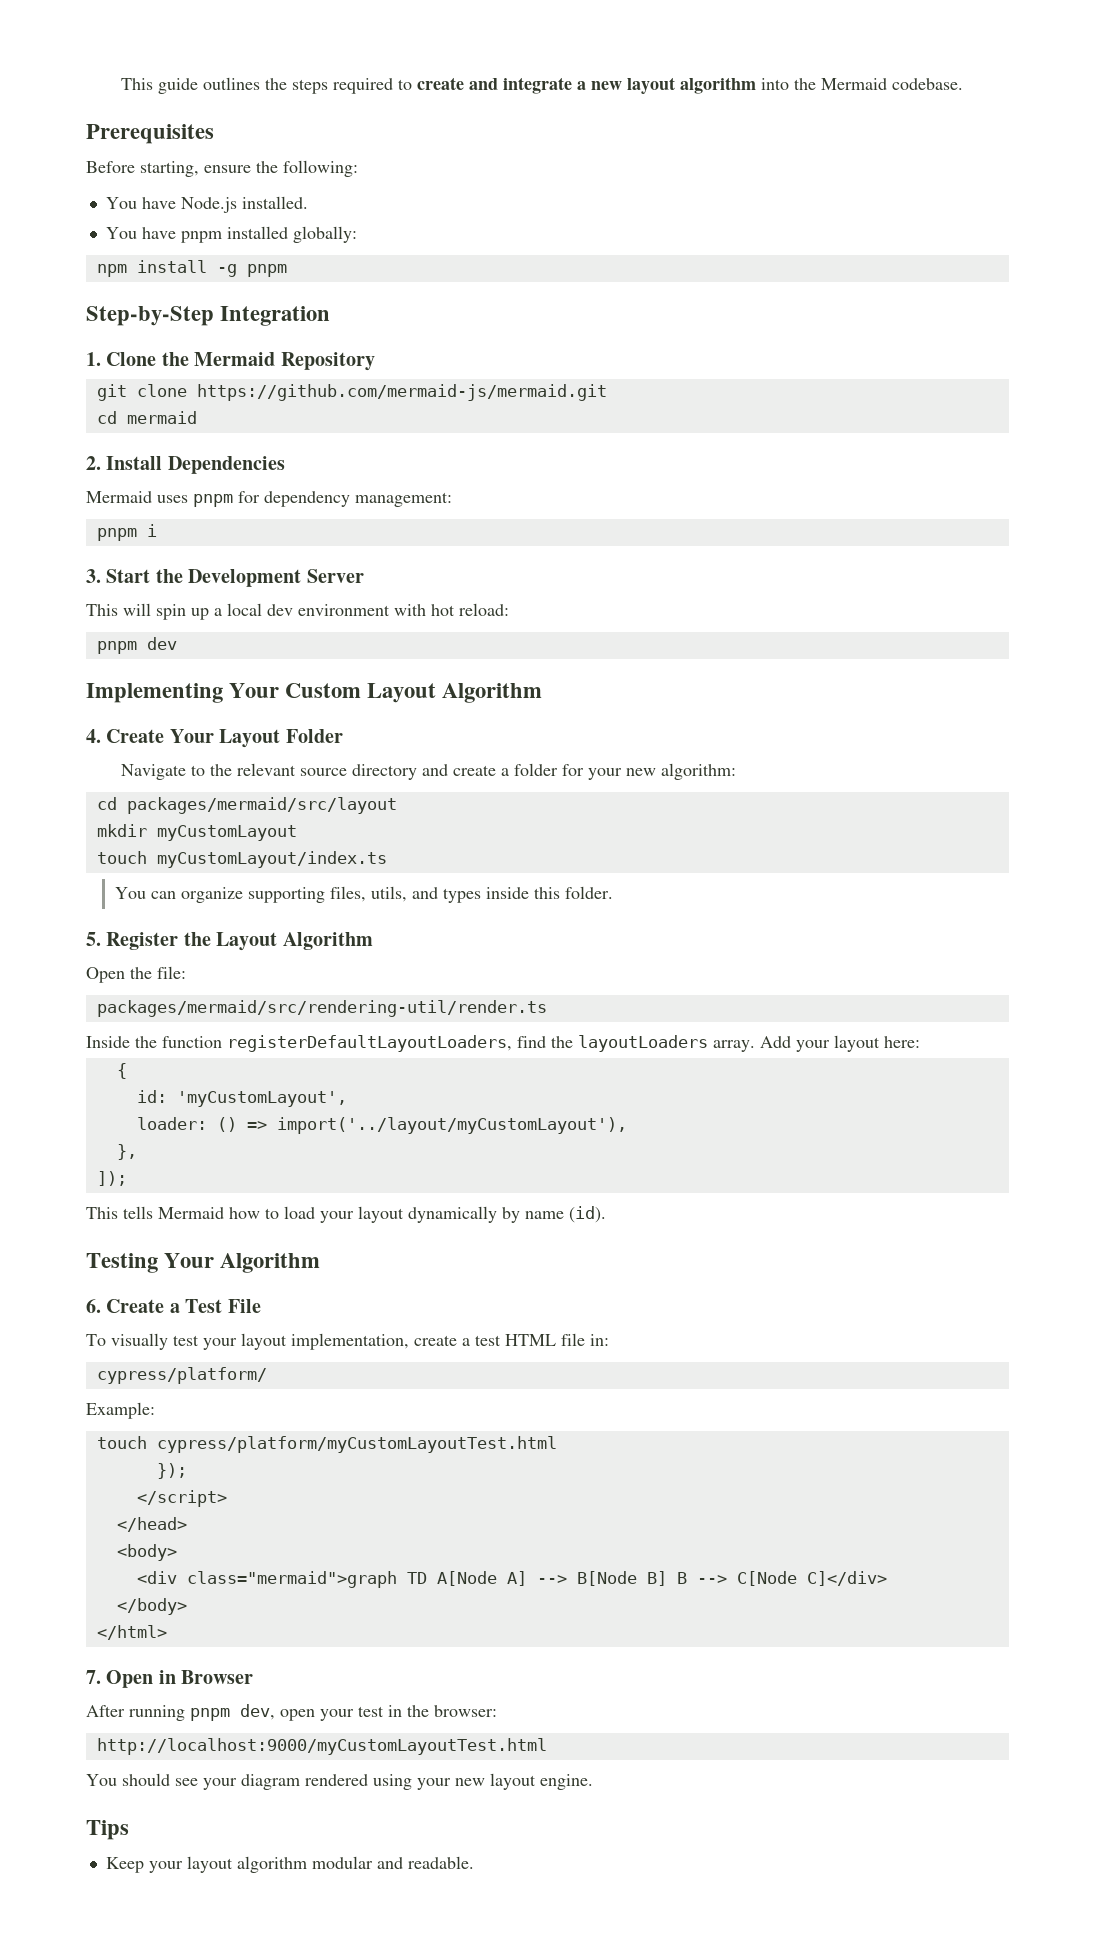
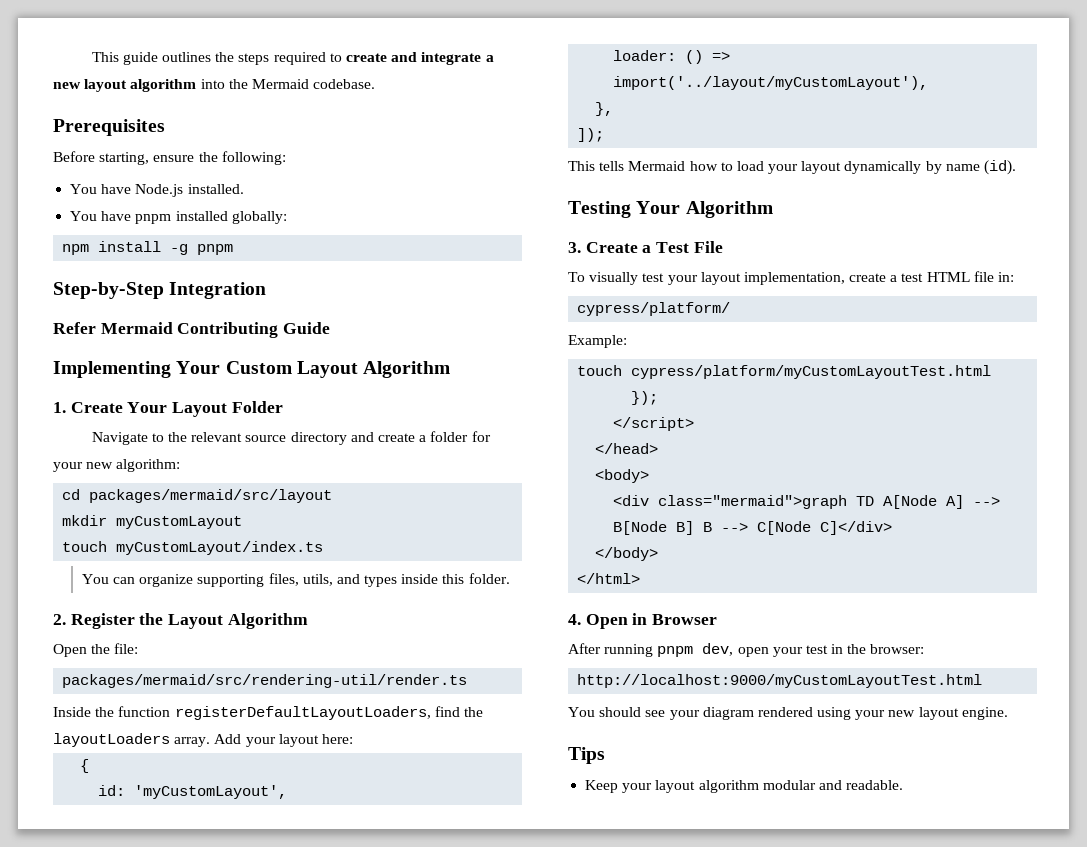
- 1. Clone the Mermaid Repository
- git clone https://github.com/mermaid-js/mermaid.git
- cd mermaid
- 2. Install Dependencies
- Mermaid uses pnpm for dependency management:
- pnpm i
- 3. Start the Development Server
- This will spin up a local dev environment with hot reload:
- pnpm dev
+ Refer Mermaid Contributing Guide
- 4. Create Your Layout Folder
+ 1. Create Your Layout Folder
- 5. Register the Layout Algorithm
+ 2. Register the Layout Algorithm
- 6. Create a Test File
+ 3. Create a Test File
- 7. Open in Browser
+ 4. Open in Browser

